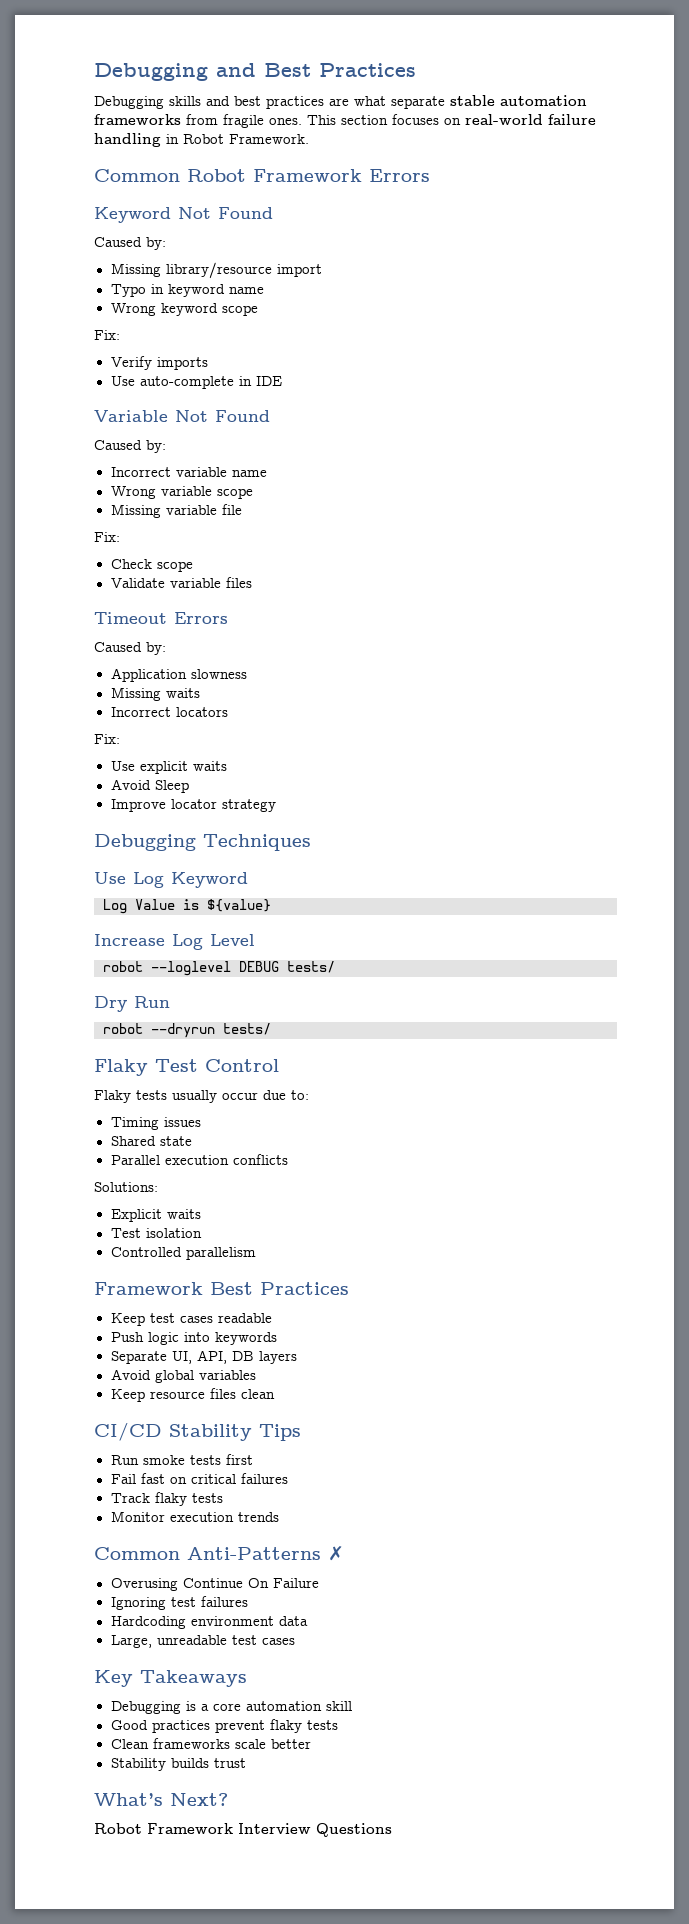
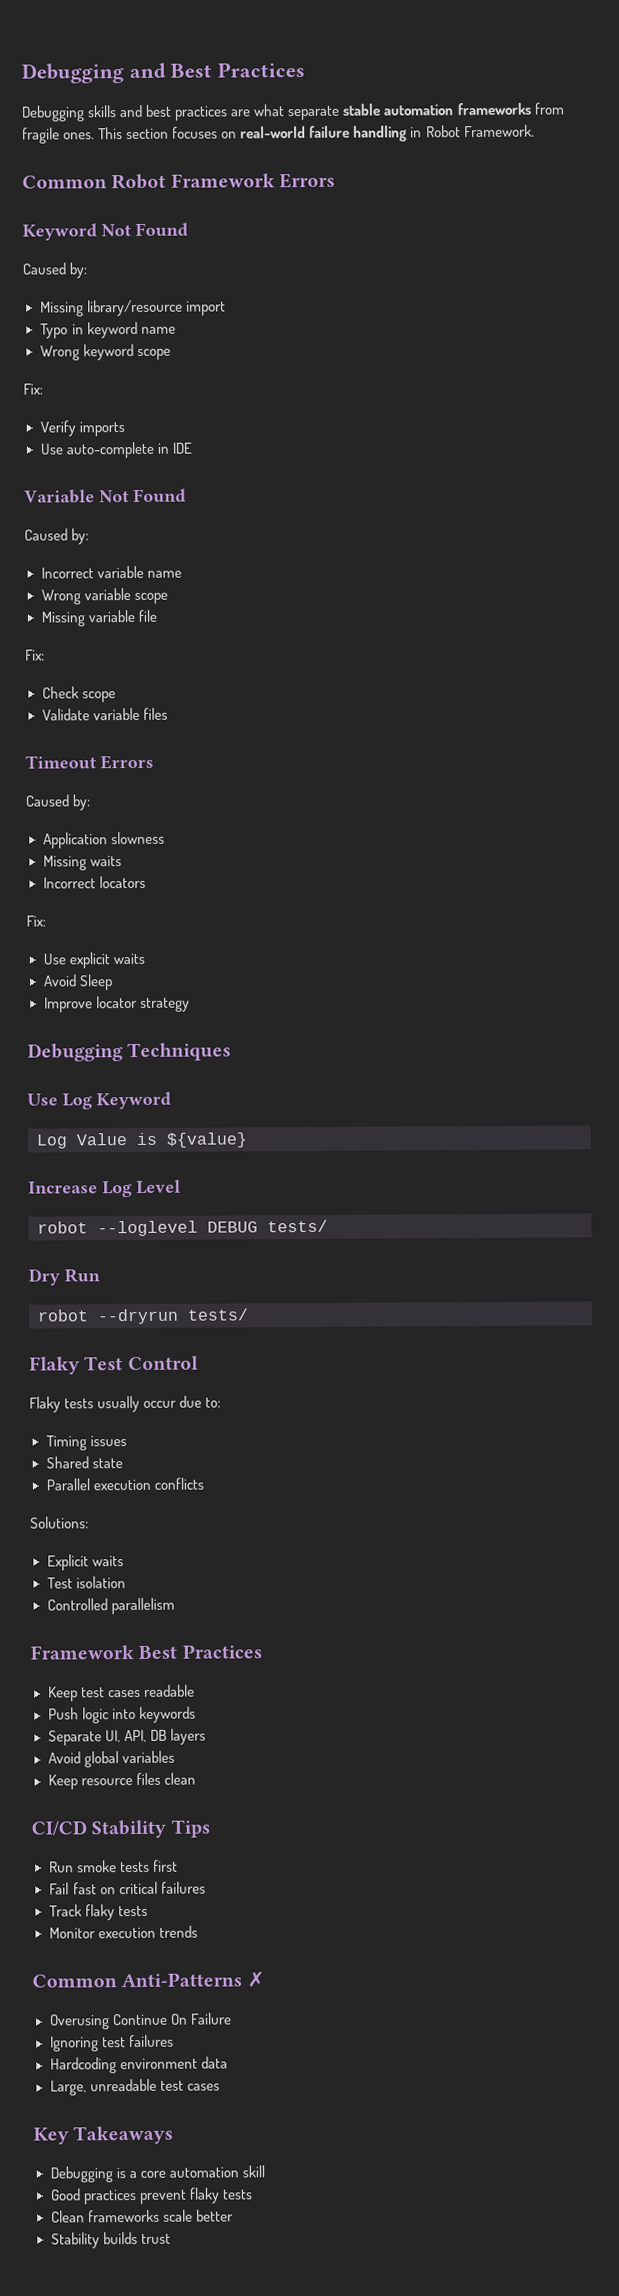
- What’s Next?
- Robot Framework Interview Questions

